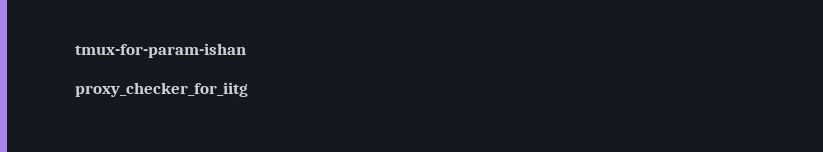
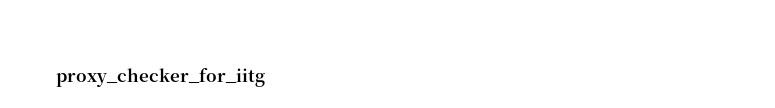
- tmux-for-param-ishan

